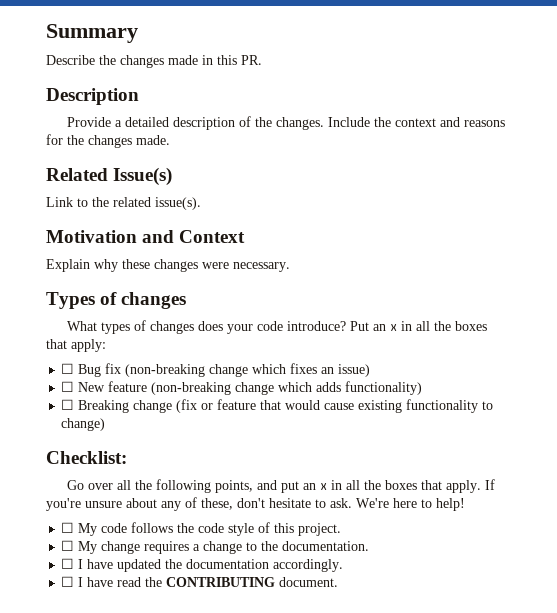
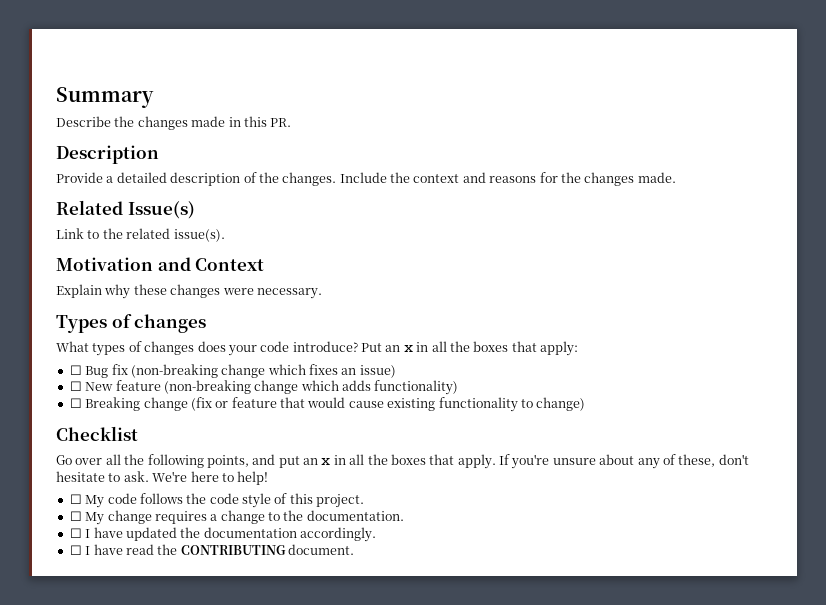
- Checklist:
+ Checklist

